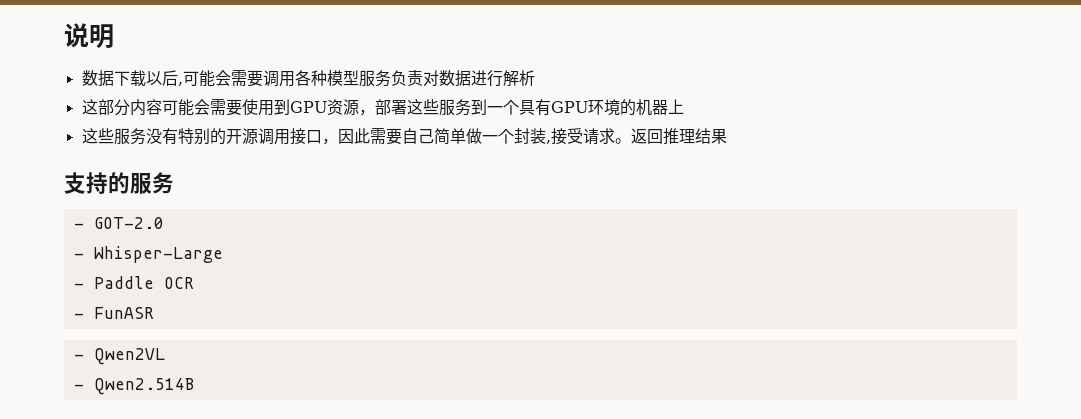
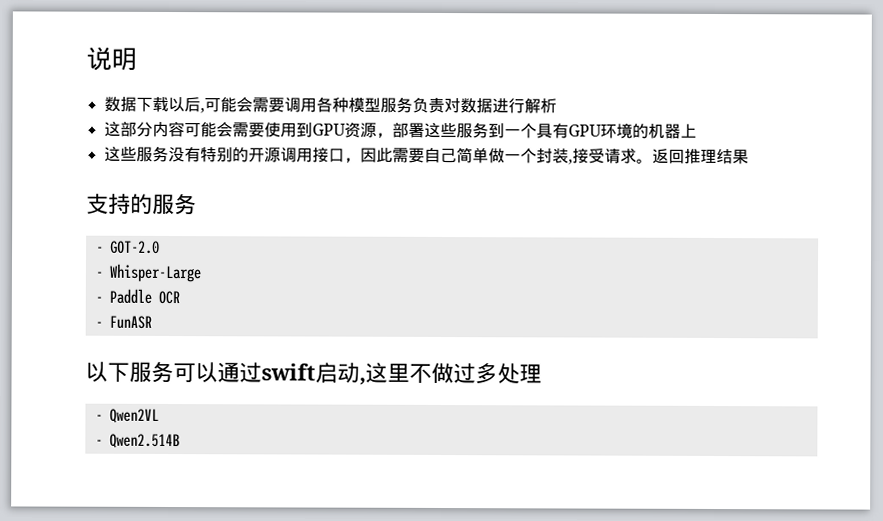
+ 以下服务可以通过swift启动,这里不做过多处理

